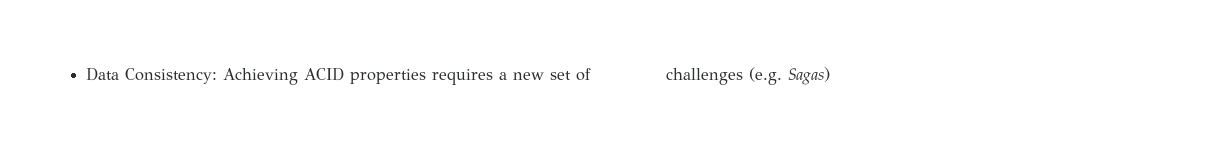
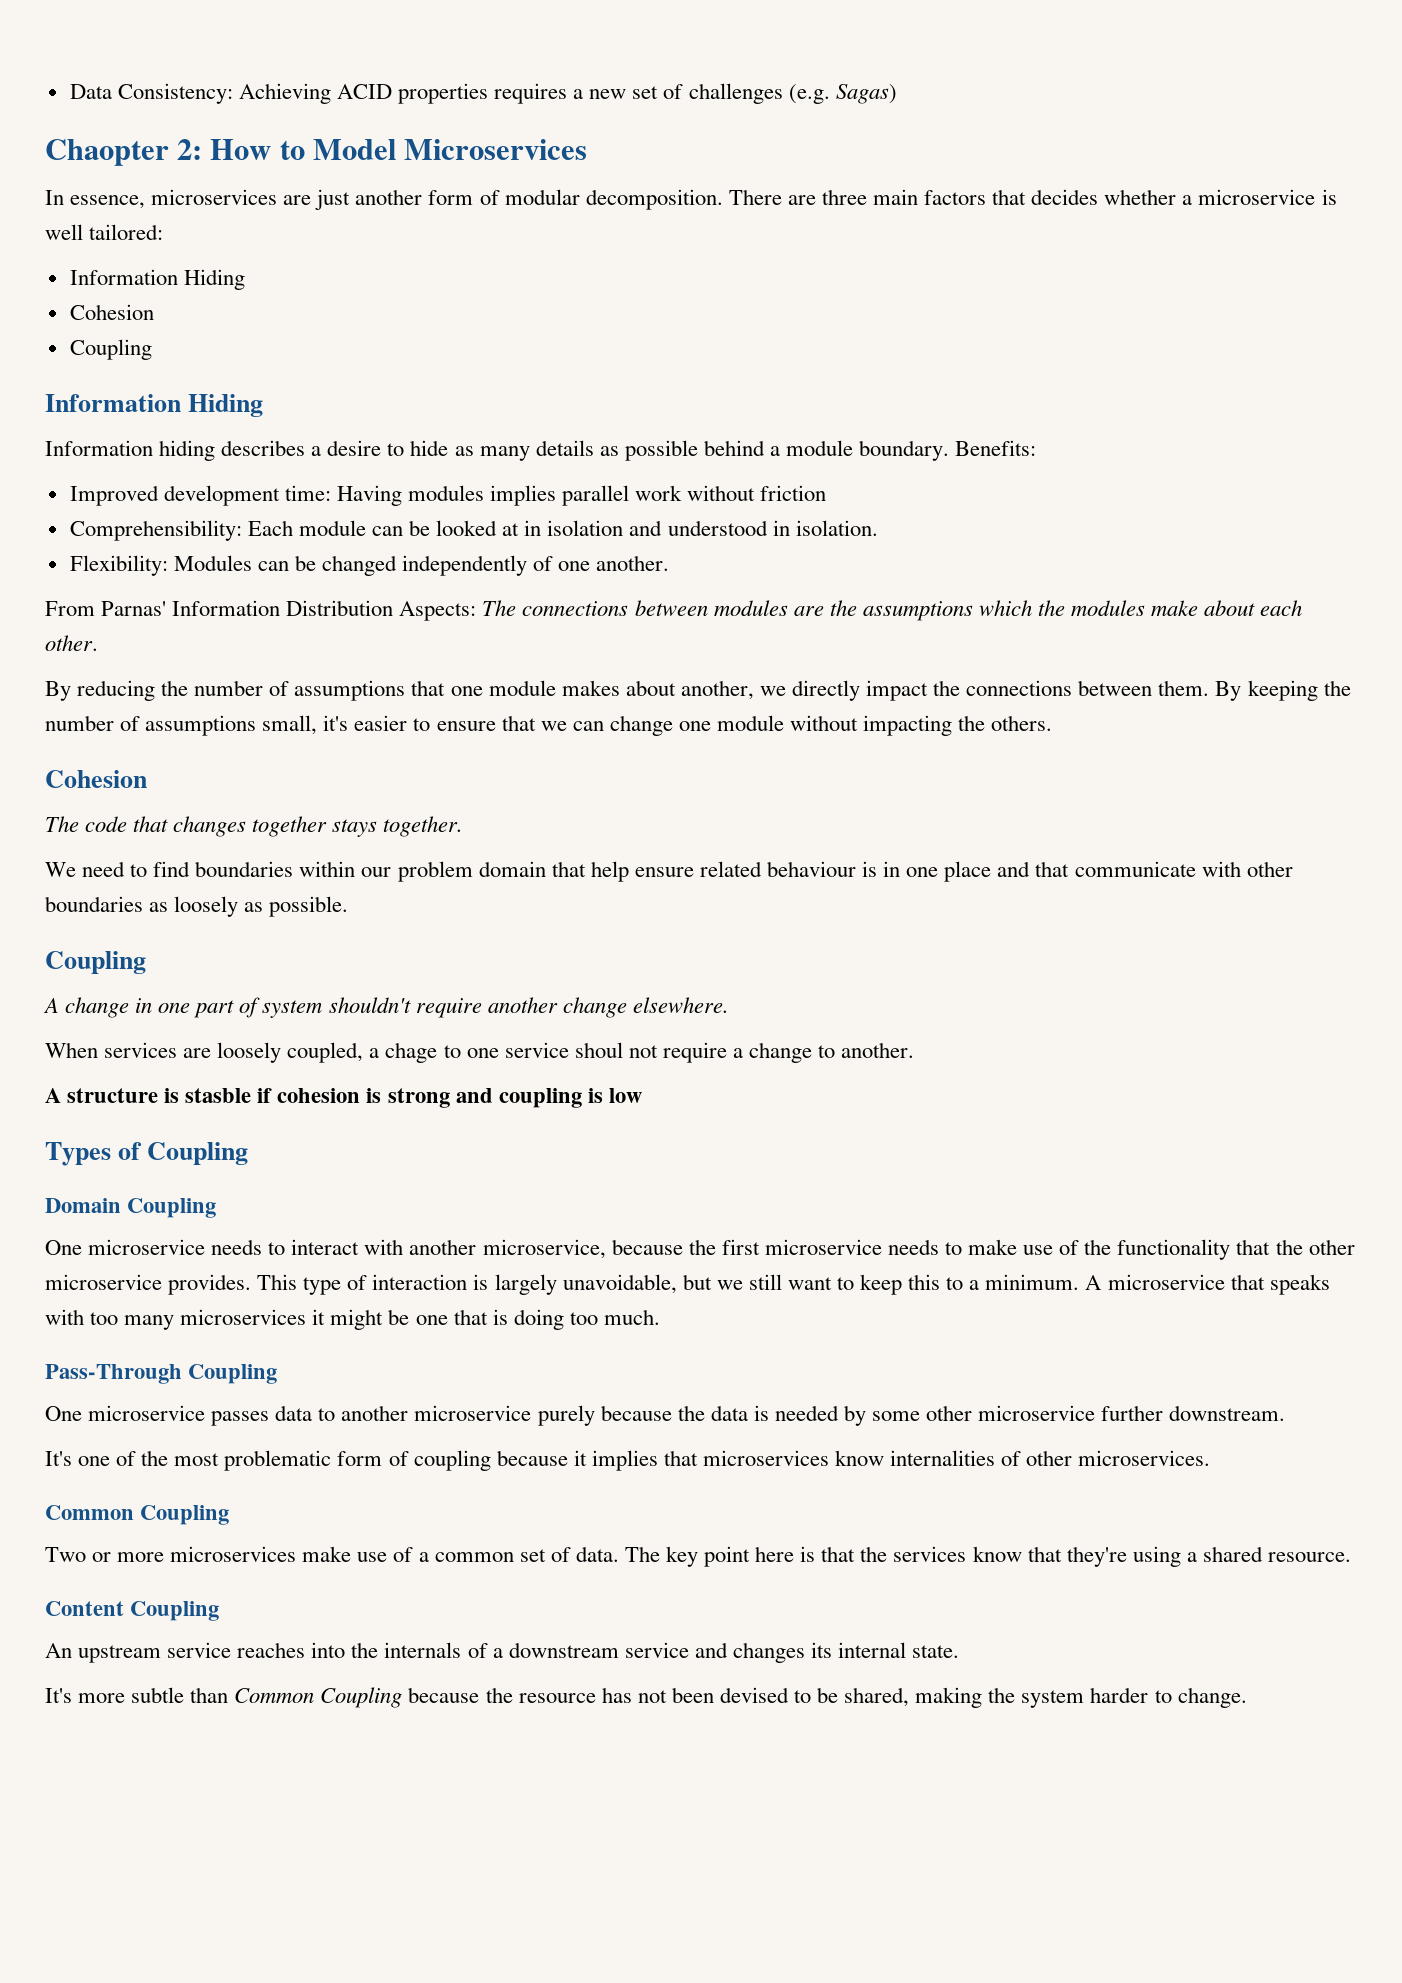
+ Chaopter 2: How to Model Microservices
+ In essence, microservices are just another form of modular decomposition. There are three main factors that decides whether a microservice is well tailored:
+ Information Hiding
+ Cohesion
+ Coupling
+ Information Hiding
+ Information hiding describes a desire to hide as many details as possible behind a module boundary. Benefits:
+ Improved development time: Having modules implies parallel work without friction
+ Comprehensibility: Each module can be looked at in isolation and understood in isolation.
+ Flexibility: Modules can be changed independently of one another.
+ From Parnas' Information Distribution Aspects: The connections between modules are the assumptions which the modules make about each other.
+ By reducing the number of assumptions that one module makes about another, we directly impact the connections between them. By keeping the number of assumptions small, it's easier to ensure that we can change one module without impacting the others.
+ Cohesion
+ The code that changes together stays together.
+ We need to find boundaries within our problem domain that help ensure related behaviour is in one place and that communicate with other boundaries as loosely as possible.
+ Coupling
+ A change in one part of system shouldn't require another change elsewhere.
+ When services are loosely coupled, a chage to one service shoul not require a change to another.
+ A structure is stasble if cohesion is strong and coupling is low
+ Types of Coupling
+ Domain Coupling
+ One microservice needs to interact with another microservice, because the first microservice needs to make use of the functionality that the other microservice provides. This type of interaction is largely unavoidable, but we still want to keep this to a minimum. A microservice that speaks with too many microservices it might be one that is doing too much.
+ Pass-Through Coupling
+ One microservice passes data to another microservice purely because the data is needed by some other microservice further downstream.
+ It's one of the most problematic form of coupling because it implies that microservices know internalities of other microservices.
+ Common Coupling
+ Two or more microservices make use of a common set of data. The key point here is that the services know that they're using a shared resource.
+ Content Coupling
+ An upstream service reaches into the internals of a downstream service and changes its internal state.
+ It's more subtle than Common Coupling because the resource has not been devised to be shared, making the system harder to change.

